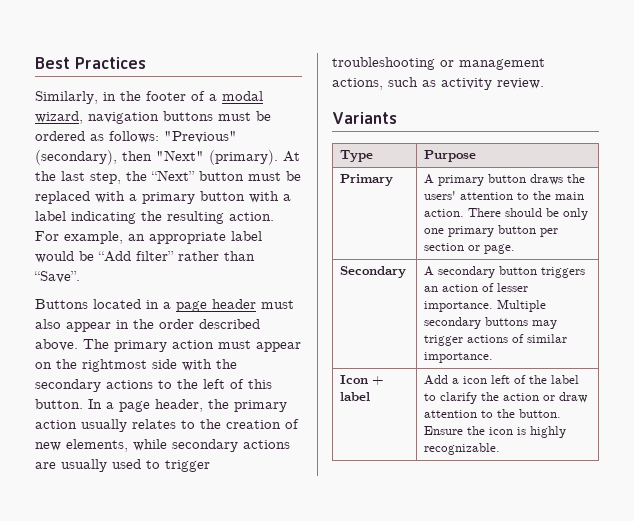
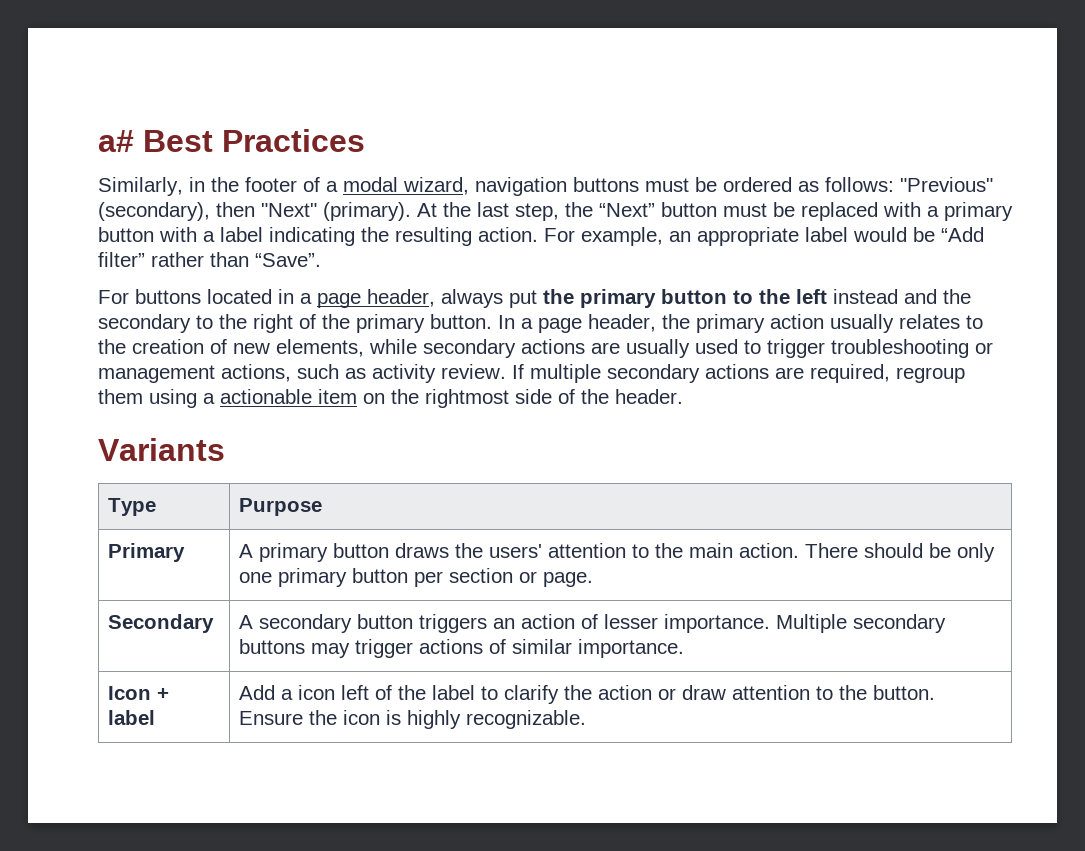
- Best Practices
+ a# Best Practices
- Buttons located in a page header must also appear in the order described above. The primary action must appear on the rightmost side with the secondary actions to the left of this button.
+ For buttons located in a page header, always put the primary button to the left instead and the secondary to the right of the primary button.
+ If multiple secondary actions are required, regroup them using a actionable item on the rightmost side of the header.

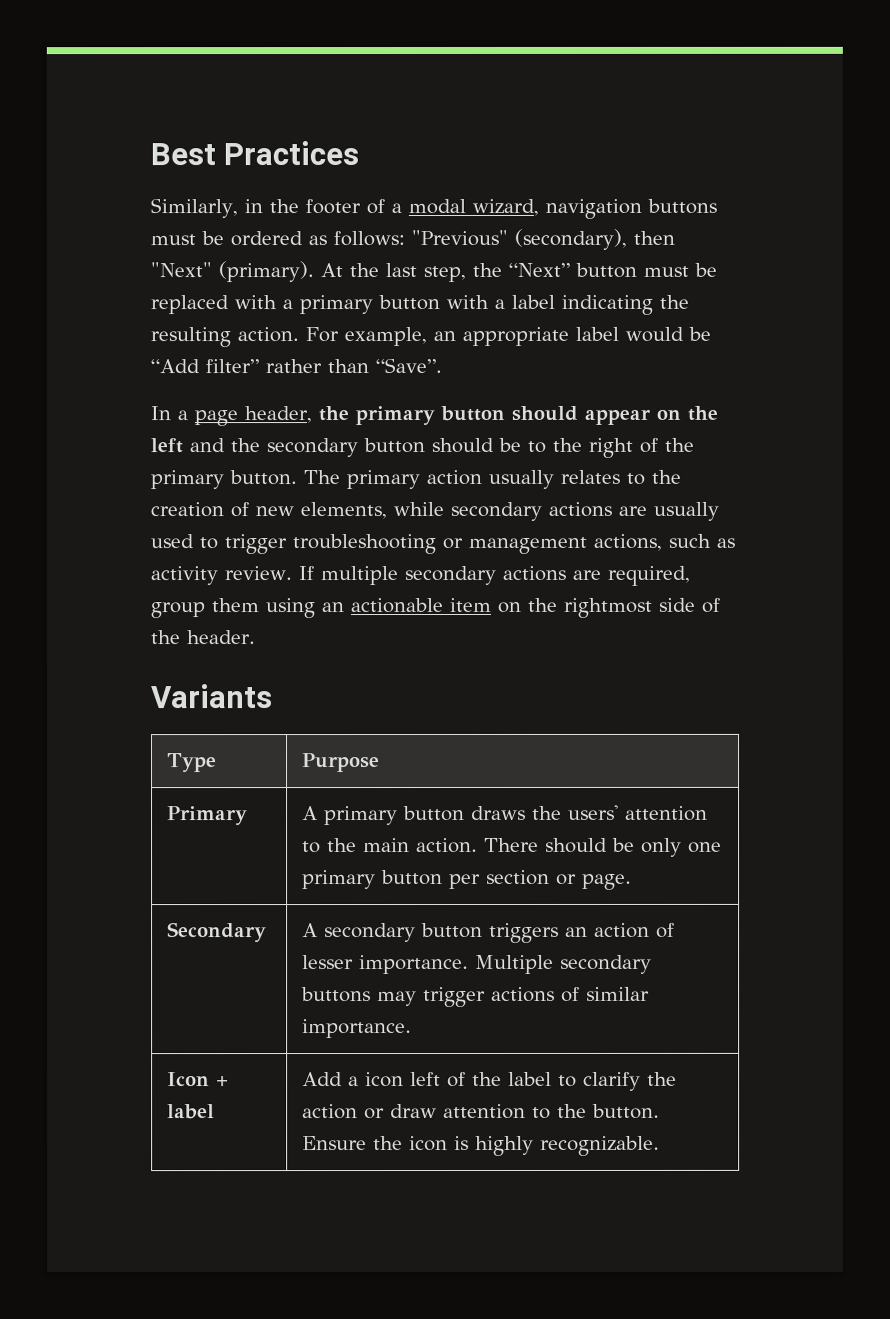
- a# Best Practices
+ Best Practices
- For buttons located in a page header, always put the primary button to the left instead and the secondary to the right of the primary button.
+ In a page header, the primary button should appear on the left and the secondary button should be to the right of the primary button.
- In a page header, the primary action usually relates to the creation of new elements, while secondary actions are usually used to trigger troubleshooting or management actions, such as activity review.
+ The primary action usually relates to the creation of new elements, while secondary actions are usually used to trigger troubleshooting or management actions, such as activity review.
- If multiple secondary actions are required, regroup them using a actionable item on the rightmost side of the header.
+ If multiple secondary actions are required, group them using an actionable item on the rightmost side of the header.

